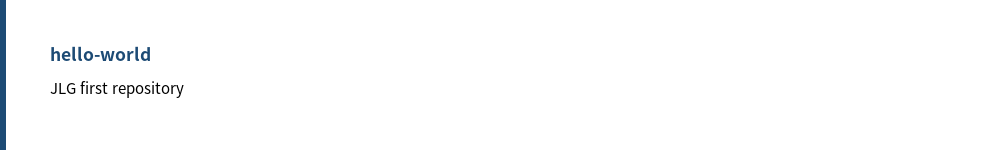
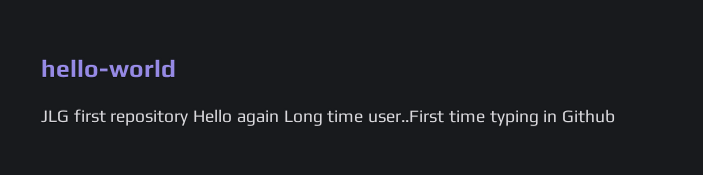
- JLG first repository
+ JLG first repository Hello again Long time user..First time typing in Github

